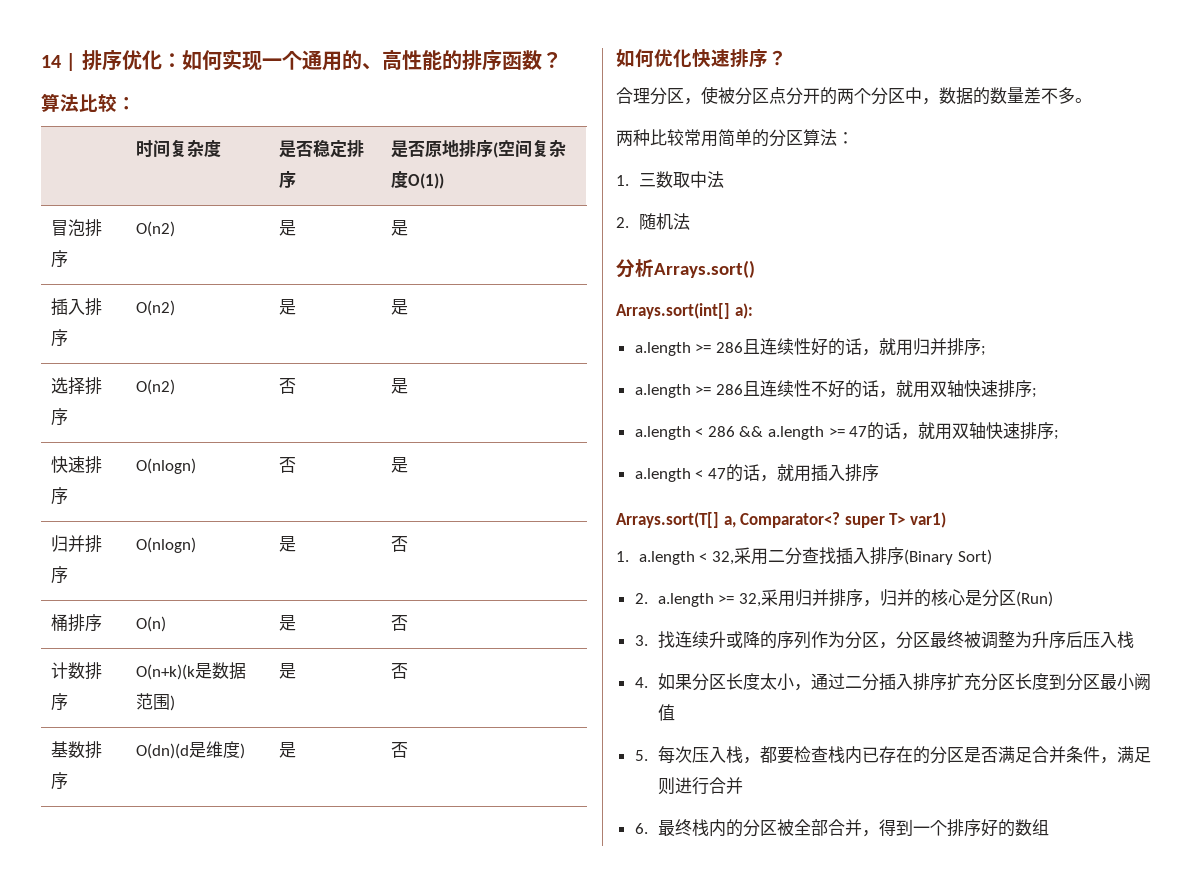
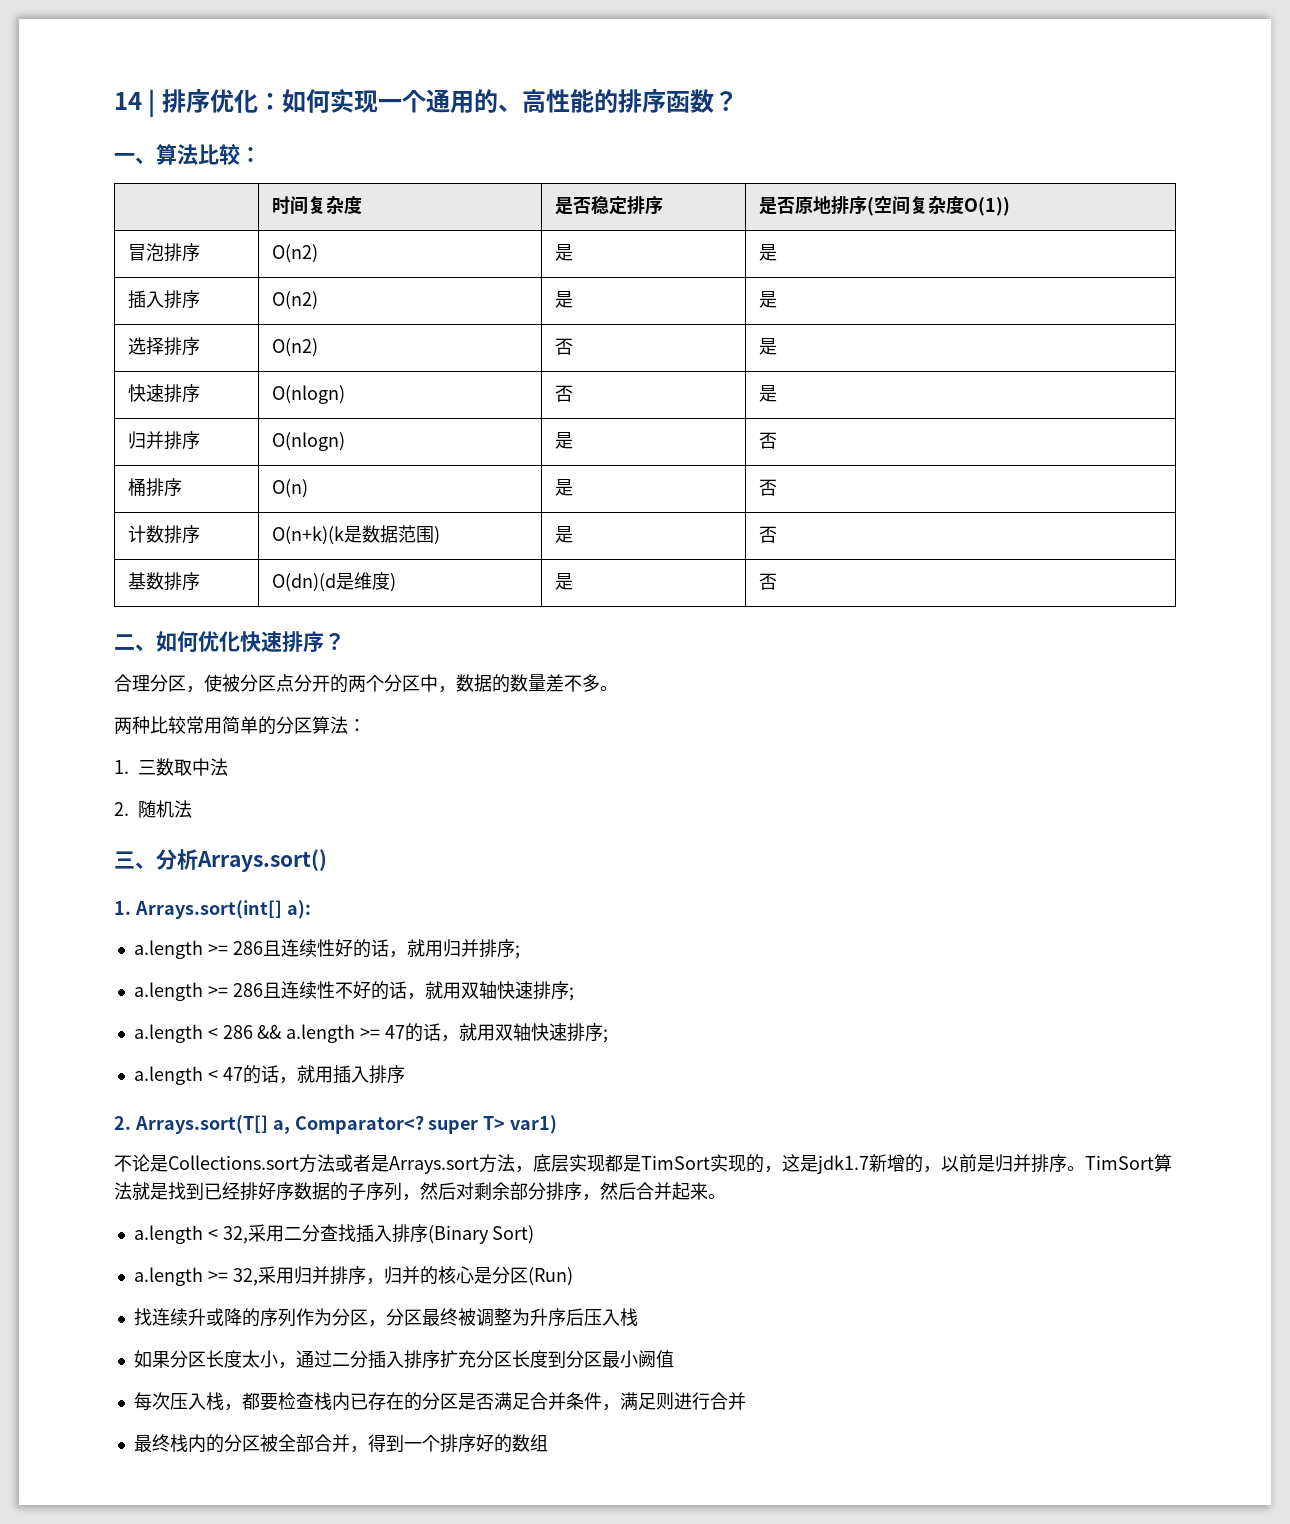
- 算法比较：
+ 一、算法比较：
- 如何优化快速排序？
+ 二、如何优化快速排序？
- 分析Arrays.sort()
+ 三、分析Arrays.sort()
- Arrays.sort(int[] a):
+ 1. Arrays.sort(int[] a):
- Arrays.sort(T[] a, Comparator<? super T> var1)
+ 2. Arrays.sort(T[] a, Comparator<? super T> var1)
- 1. a.length < 32,采用二分查找插入排序(Binary Sort)
+ 不论是Collections.sort方法或者是Arrays.sort方法，底层实现都是TimSort实现的，这是jdk1.7新增的，以前是归并排序。TimSort算法就是找到已经排好序数据的子序列，然后对剩余部分排序，然后合并起来。
+ a.length < 32,采用二分查找插入排序(Binary Sort)
- 2. a.length >= 32,采用归并排序，归并的核心是分区(Run)
+ a.length >= 32,采用归并排序，归并的核心是分区(Run)
- 3.找连续升或降的序列作为分区，分区最终被调整为升序后压入栈
+ 找连续升或降的序列作为分区，分区最终被调整为升序后压入栈
- 4.如果分区长度太小，通过二分插入排序扩充分区长度到分区最小阙值
+ 如果分区长度太小，通过二分插入排序扩充分区长度到分区最小阙值
- 5.每次压入栈，都要检查栈内已存在的分区是否满足合并条件，满足则进行合并
+ 每次压入栈，都要检查栈内已存在的分区是否满足合并条件，满足则进行合并
- 6.最终栈内的分区被全部合并，得到一个排序好的数组
+ 最终栈内的分区被全部合并，得到一个排序好的数组

